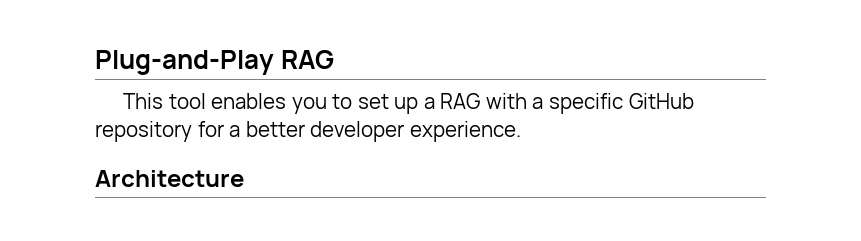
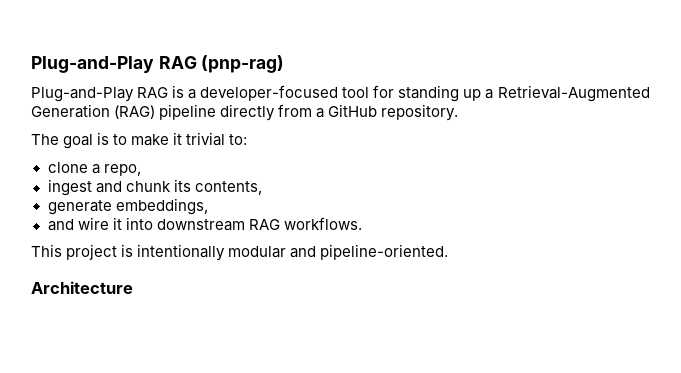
- Plug-and-Play RAG
- This tool enables you to set up a RAG with a specific GitHub repository for a better developer experience.
+ Plug-and-Play RAG (pnp-rag)
+ Plug-and-Play RAG is a developer-focused tool for standing up a Retrieval-Augmented Generation (RAG) pipeline directly from a GitHub repository.
+ The goal is to make it trivial to:
+ clone a repo,
+ ingest and chunk its contents,
+ generate embeddings,
+ and wire it into downstream RAG workflows.
+ This project is intentionally modular and pipeline-oriented.

